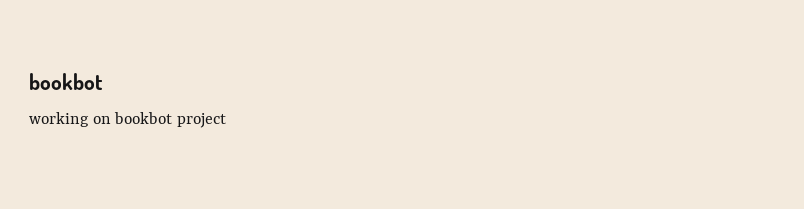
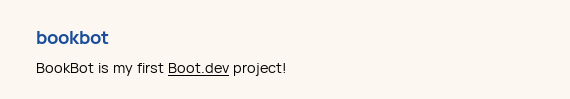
- working on bookbot project
+ BookBot is my first Boot.dev project!

